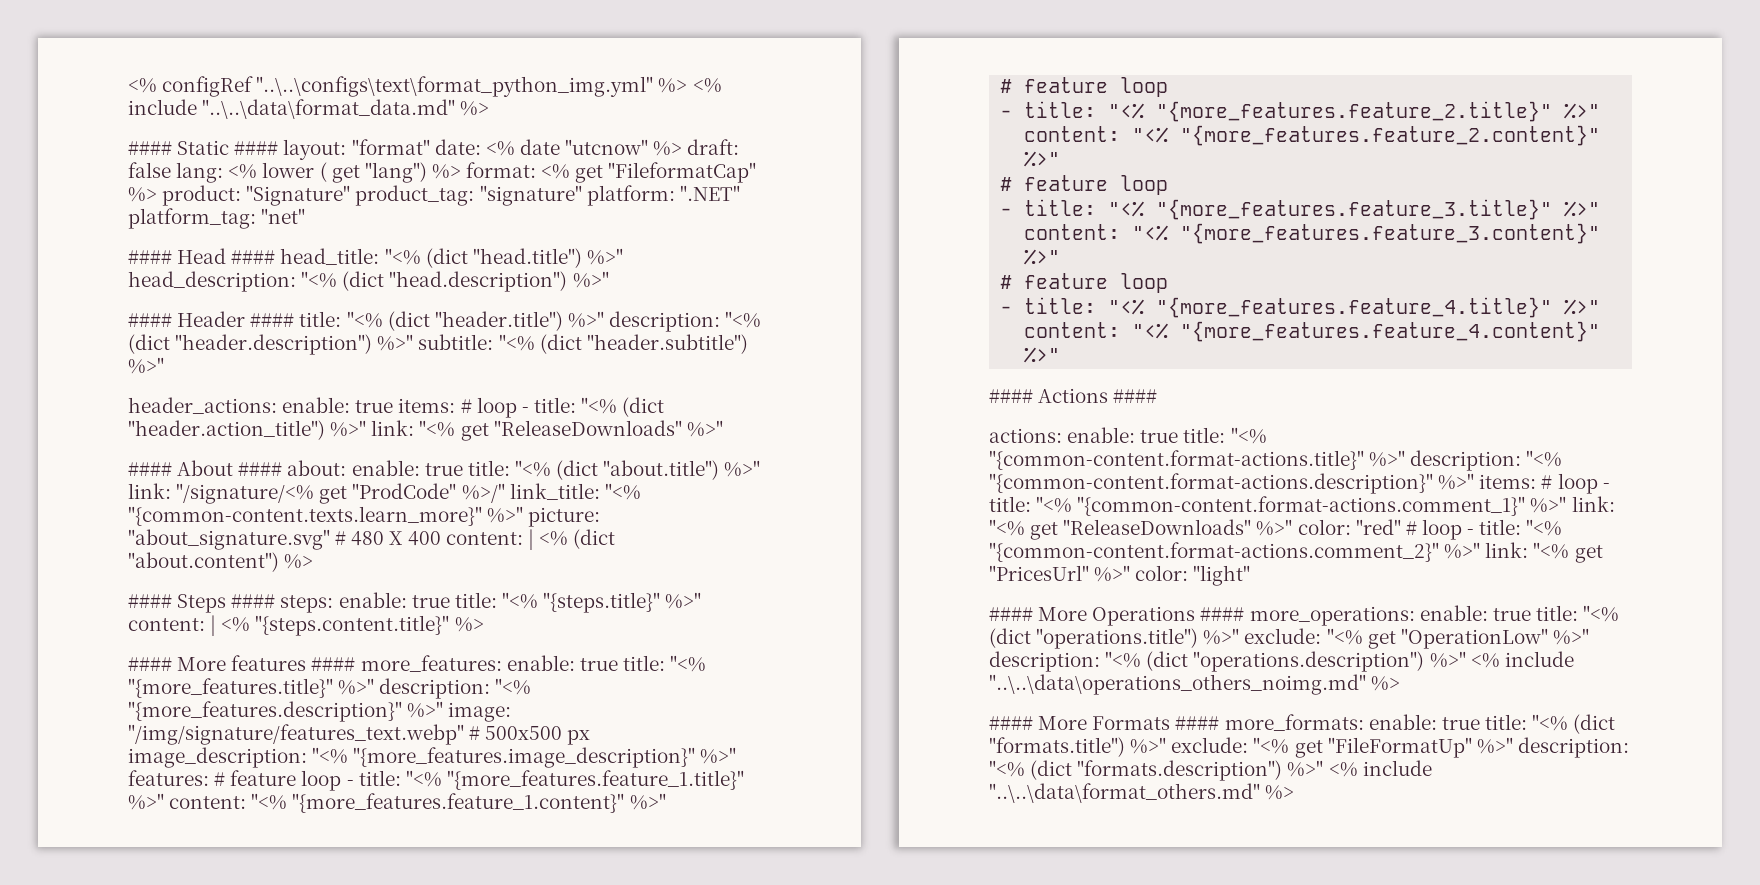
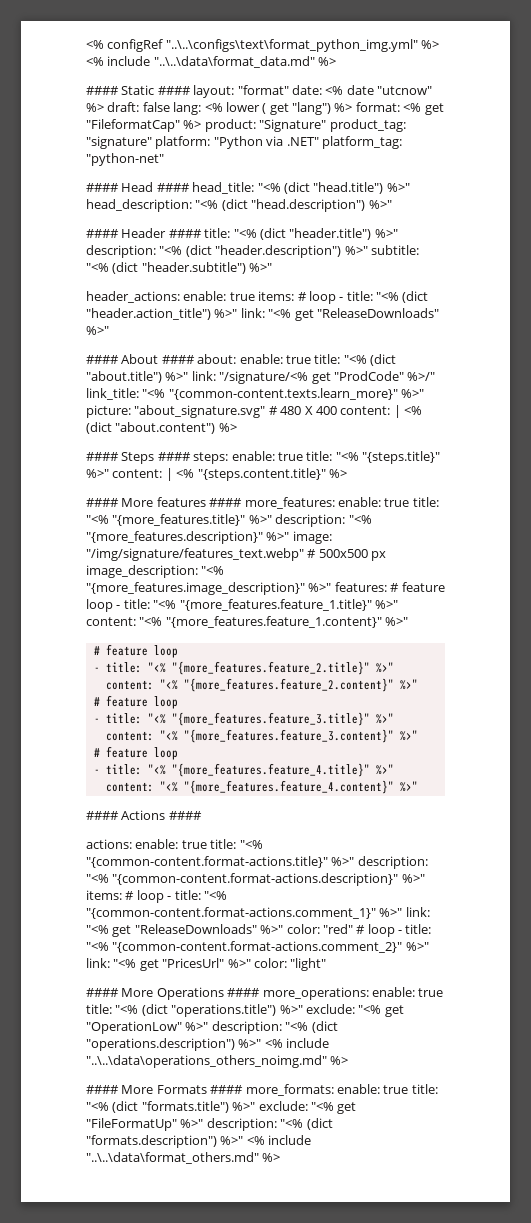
- #### Static #### layout: "format" date: <% date "utcnow" %> draft: false lang: <% lower ( get "lang") %> format: <% get "FileformatCap" %> product: "Signature" product_tag: "signature" platform: ".NET" platform_tag: "net"
+ #### Static #### layout: "format" date: <% date "utcnow" %> draft: false lang: <% lower ( get "lang") %> format: <% get "FileformatCap" %> product: "Signature" product_tag: "signature" platform: "Python via .NET" platform_tag: "python-net"

